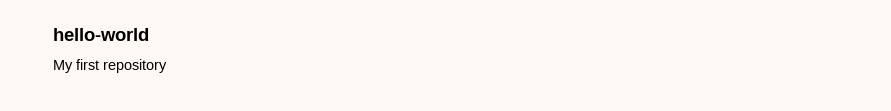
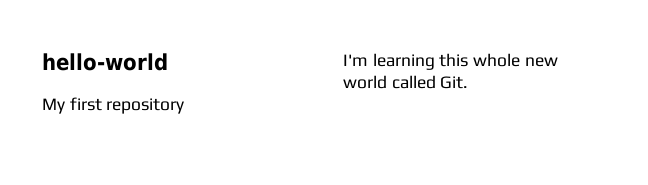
+ I'm learning this whole new world called Git.

